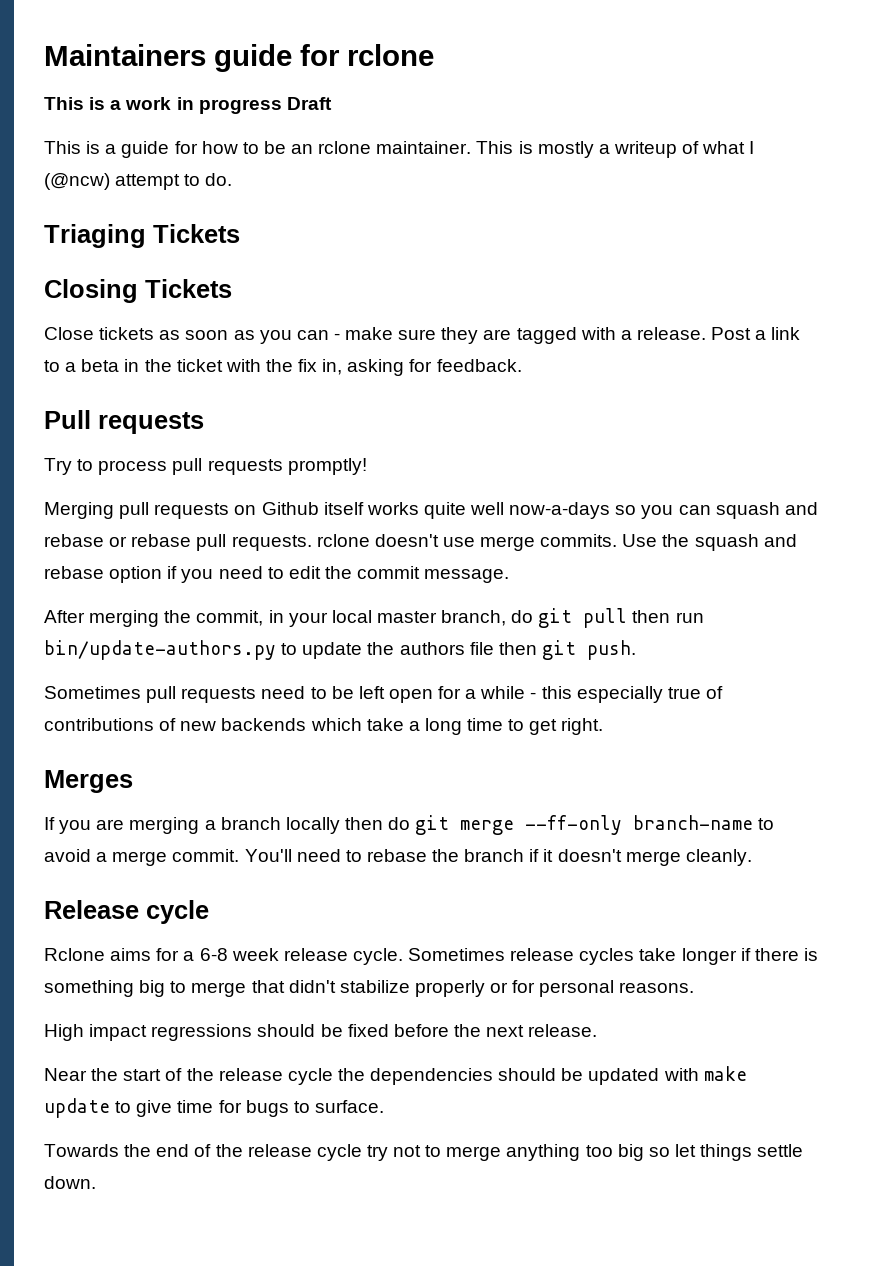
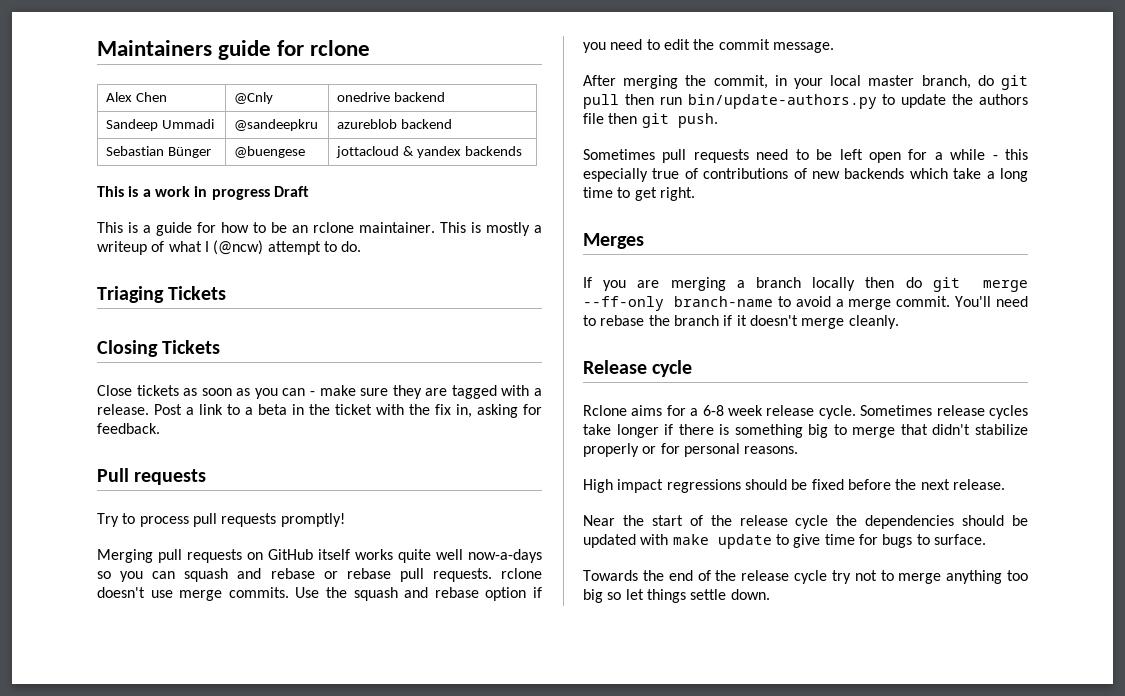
+ Alex Chen | @Cnly | onedrive backend
+ Sandeep Ummadi | @sandeepkru | azureblob backend
+ Sebastian Bünger | @buengese | jottacloud & yandex backends
- Merging pull requests on Github itself works quite well now-a-days so you can squash and rebase or rebase pull requests. rclone doesn't use merge commits.
+ Merging pull requests on GitHub itself works quite well now-a-days so you can squash and rebase or rebase pull requests. rclone doesn't use merge commits.

